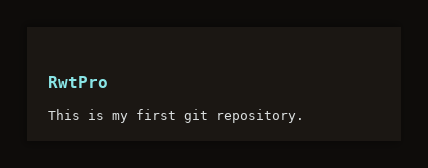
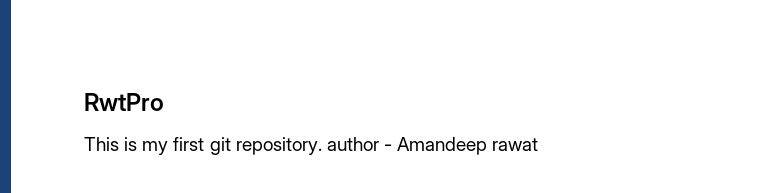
- This is my first git repository.
+ This is my first git repository. author - Amandeep rawat

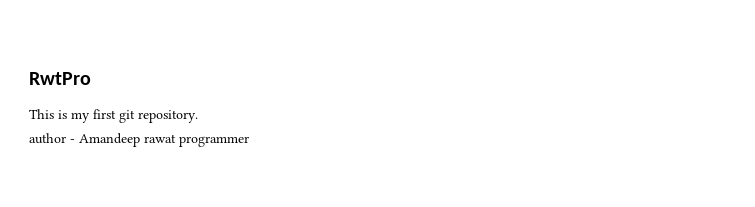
- This is my first git repository. author - Amandeep rawat
+ This is my first git repository.
+ author - Amandeep rawat programmer

